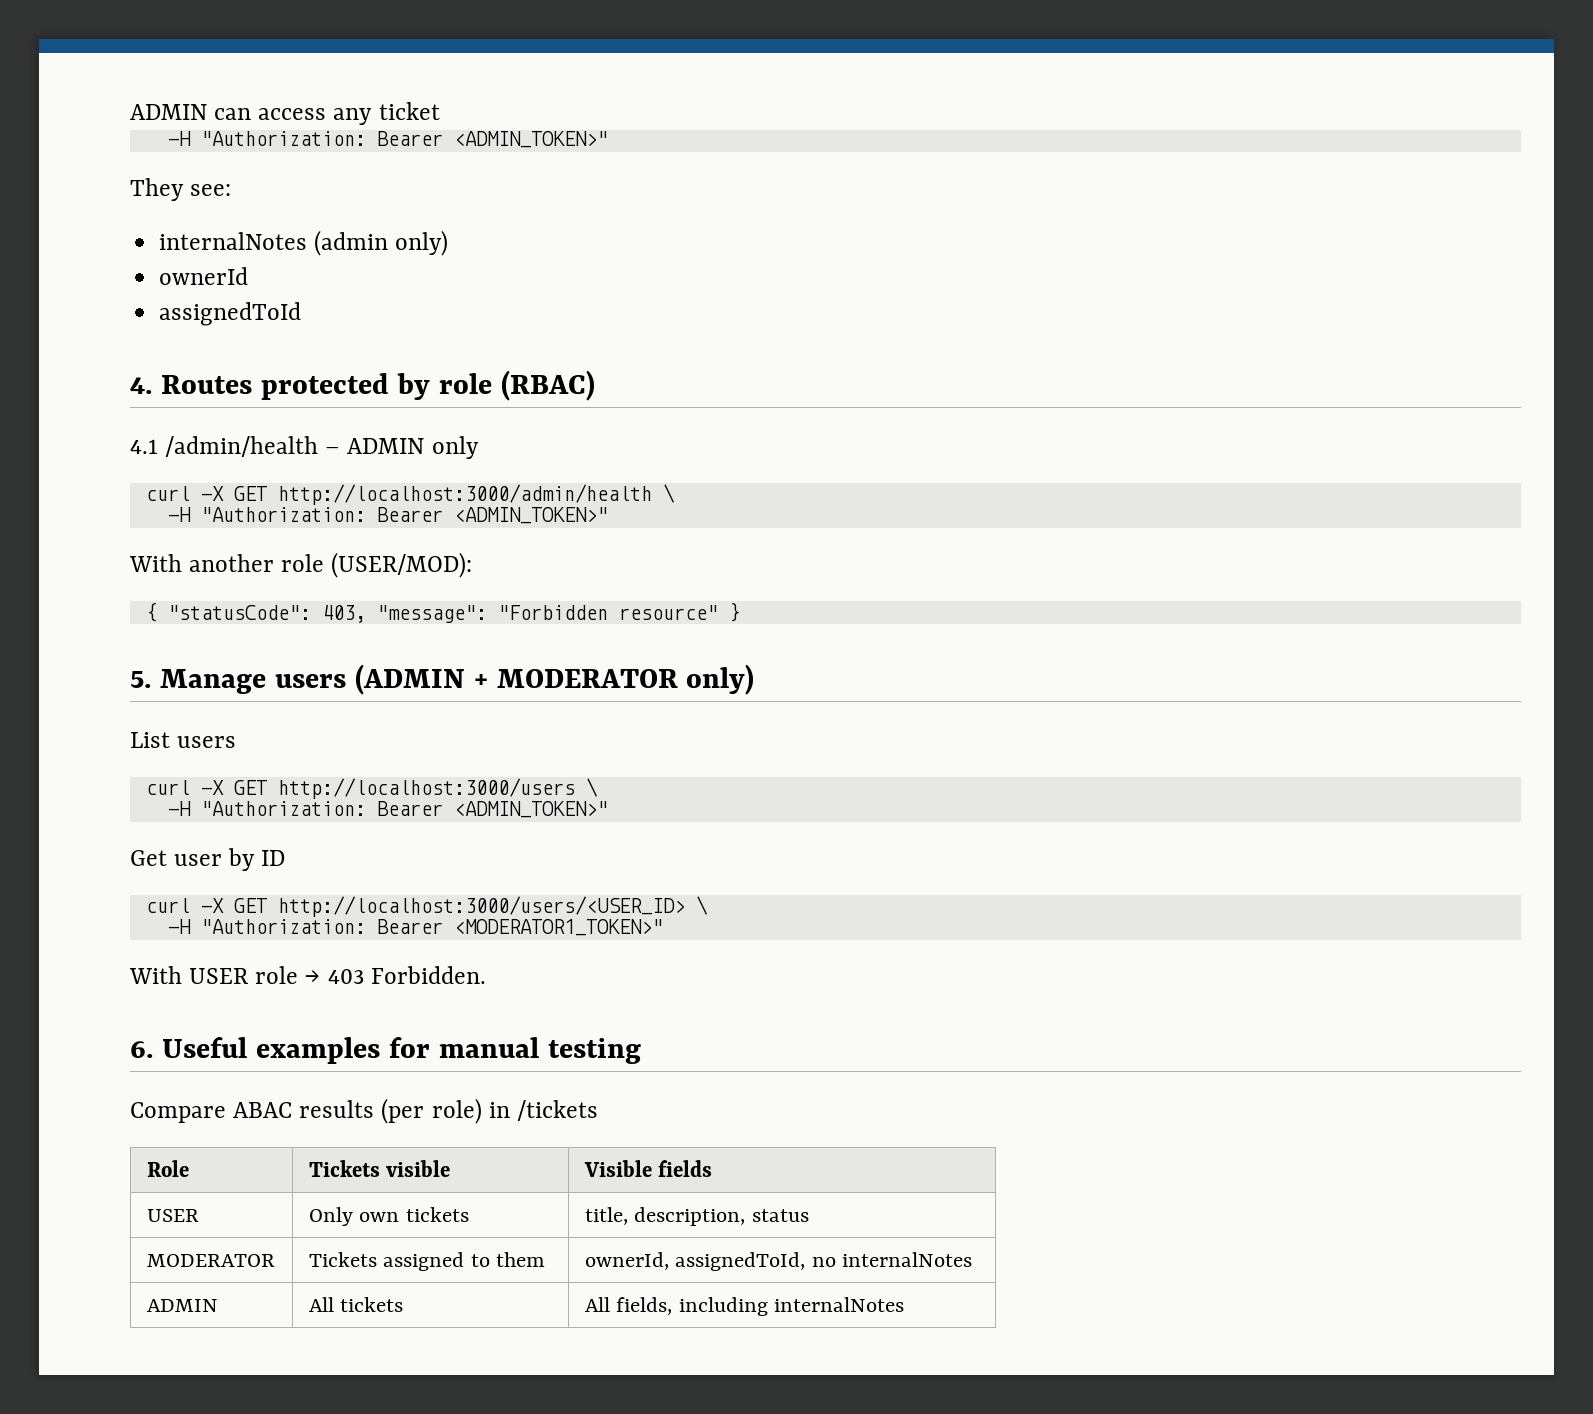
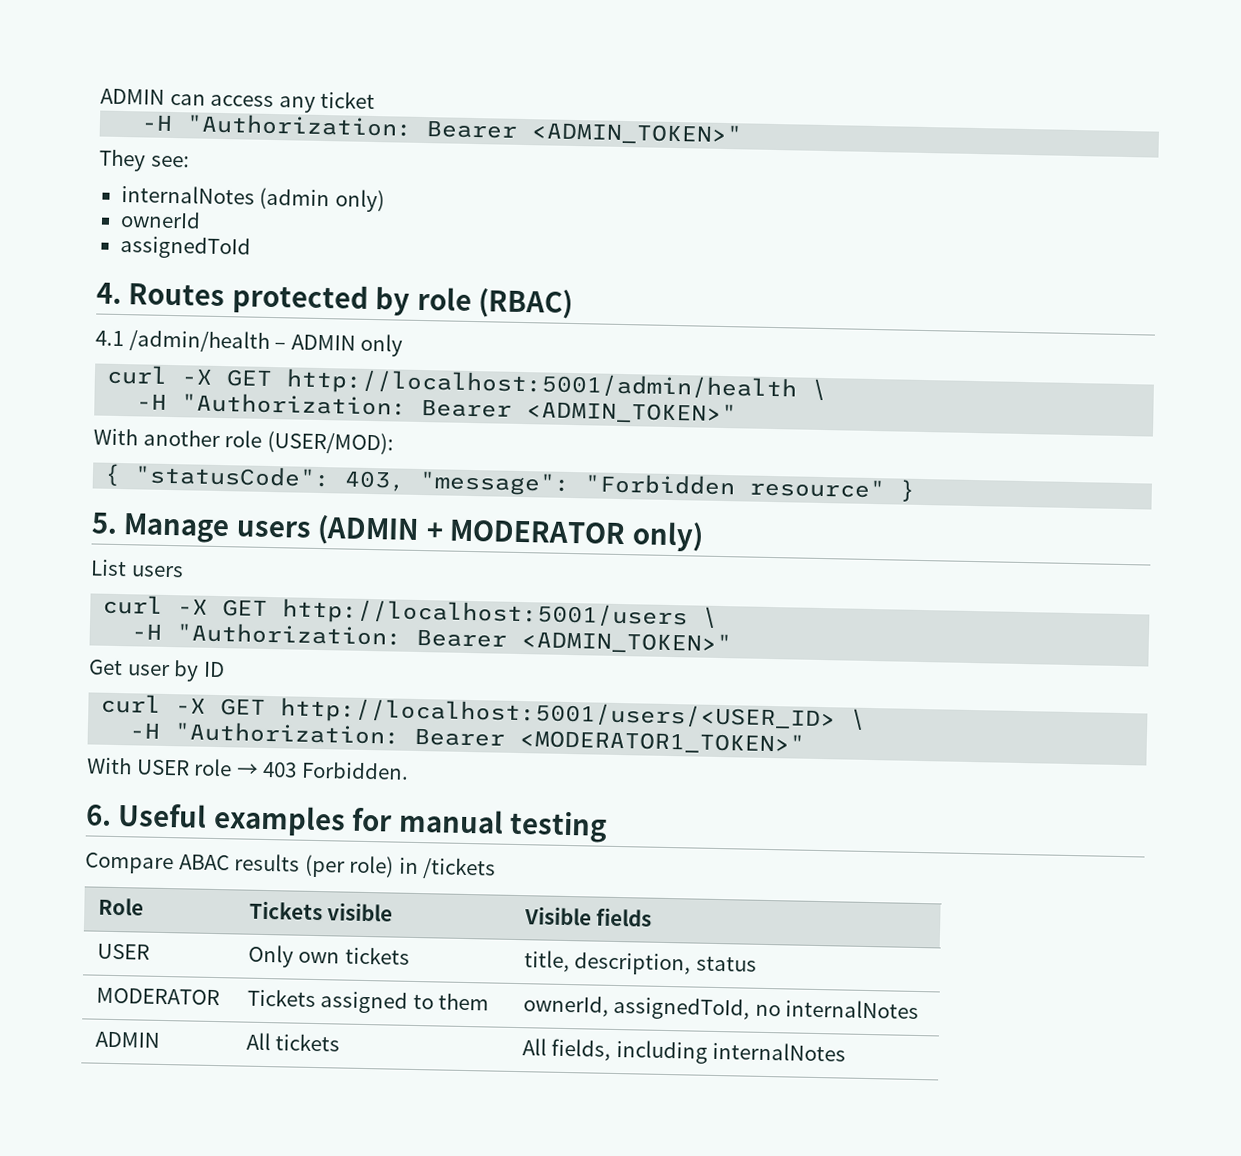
- curl -X GET http://localhost:3000/admin/health \
+ curl -X GET http://localhost:5001/admin/health \
- curl -X GET http://localhost:3000/users \
+ curl -X GET http://localhost:5001/users \
- curl -X GET http://localhost:3000/users/<USER_ID> \
+ curl -X GET http://localhost:5001/users/<USER_ID> \

